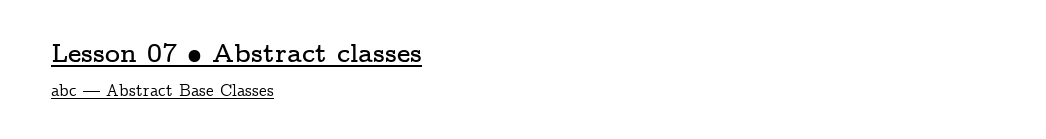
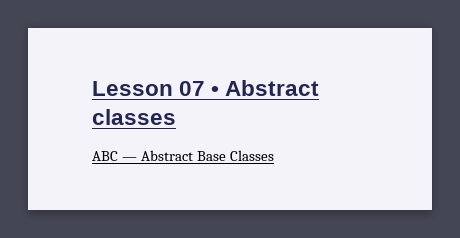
- abc — Abstract Base Classes
+ ABC — Abstract Base Classes

